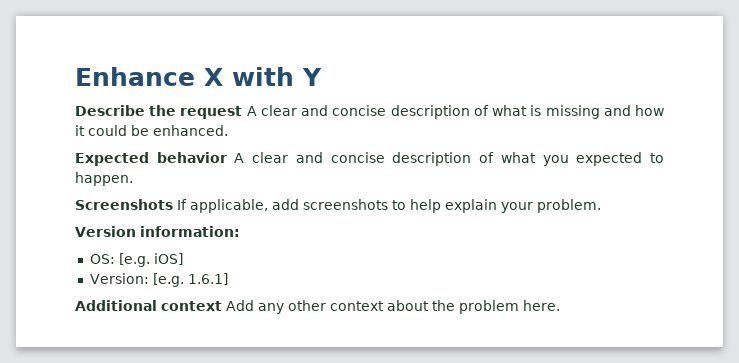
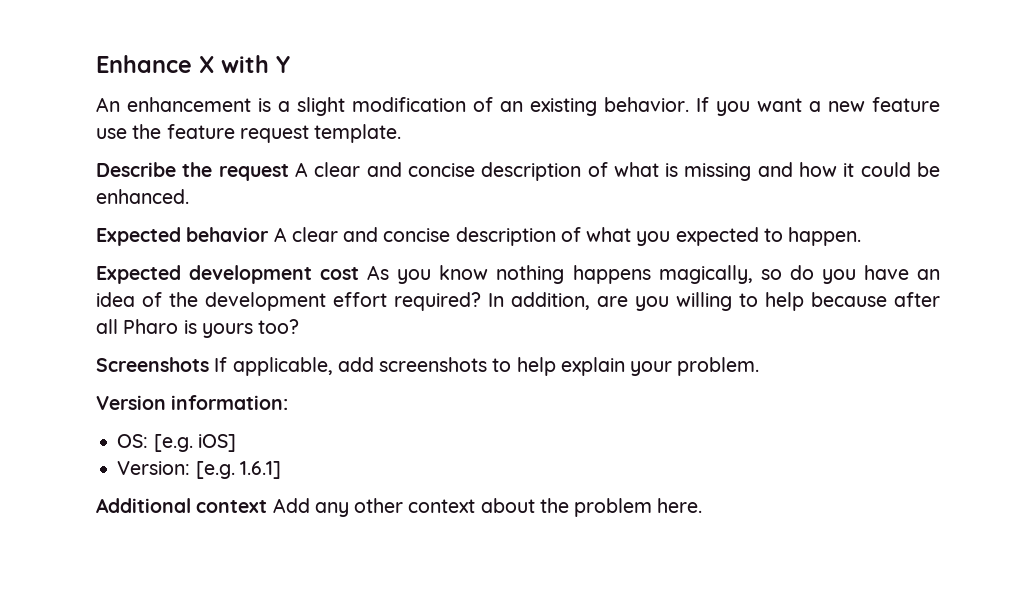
+ An enhancement is a slight modification of an existing behavior. If you want a new feature use the feature request template.
+ Expected development cost As you know nothing happens magically, so do you have an idea of the development effort required? In addition, are you willing to help because after all Pharo is yours too?

